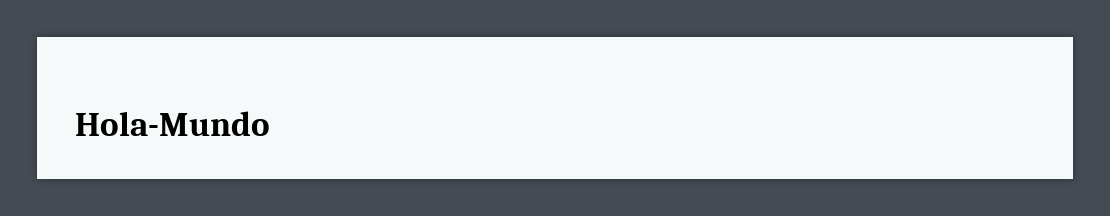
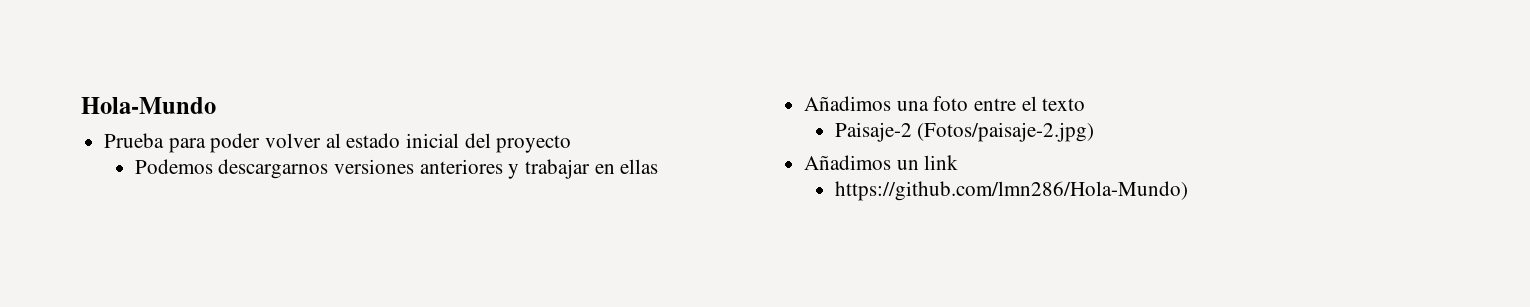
+ Prueba para poder volver al estado inicial del proyecto
+ Podemos descargarnos versiones anteriores y trabajar en ellas
+ Añadimos una foto entre el texto
+ Paisaje-2 (Fotos/paisaje-2.jpg)
+ Añadimos un link
+ https://github.com/lmn286/Hola-Mundo)

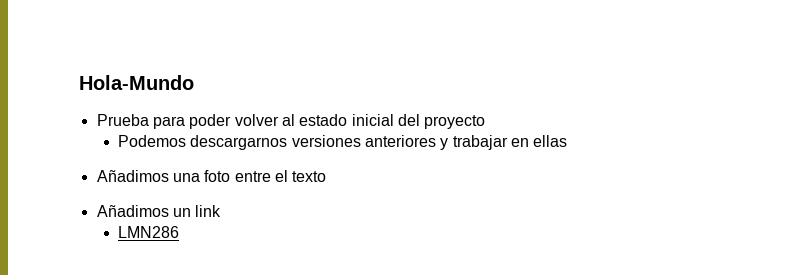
- Paisaje-2 (Fotos/paisaje-2.jpg)
- https://github.com/lmn286/Hola-Mundo)
+ LMN286

